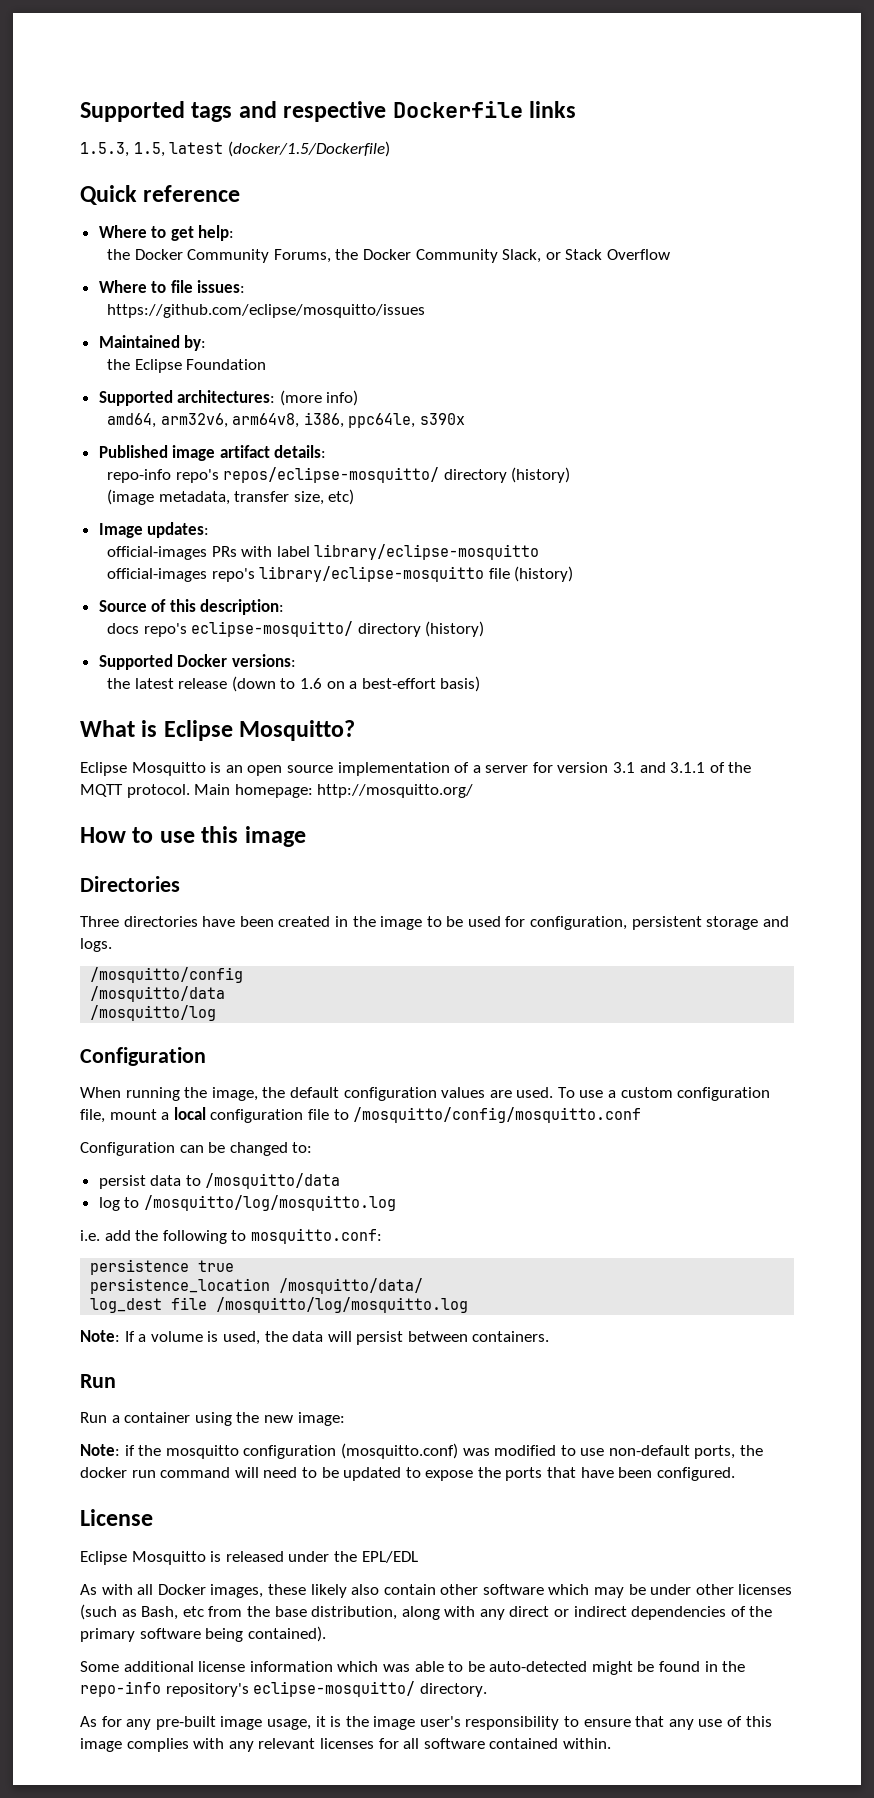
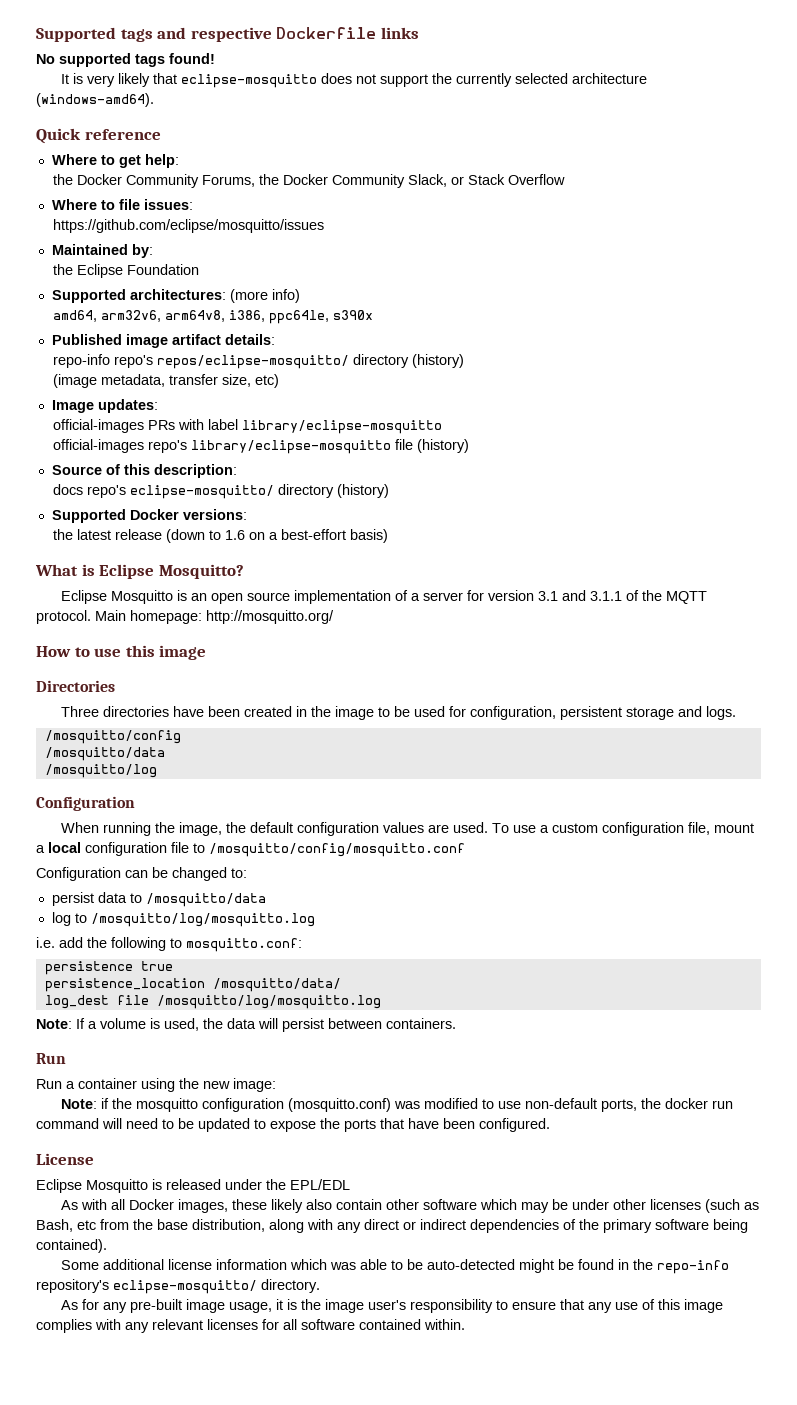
- 1.5.3, 1.5, latest (docker/1.5/Dockerfile)
+ No supported tags found!
+ It is very likely that eclipse-mosquitto does not support the currently selected architecture (windows-amd64).

